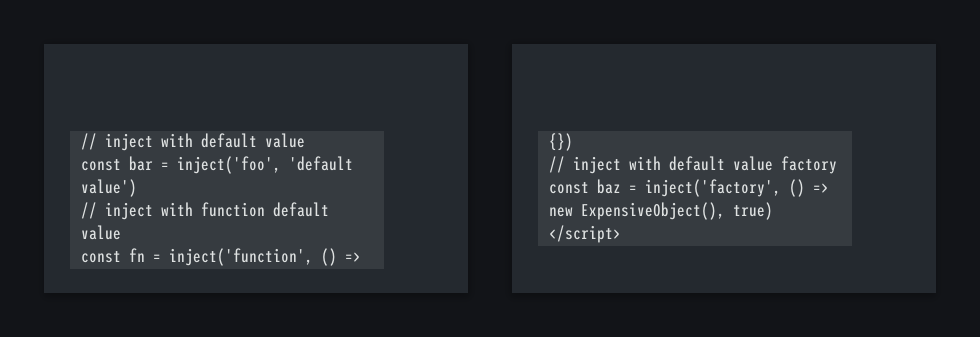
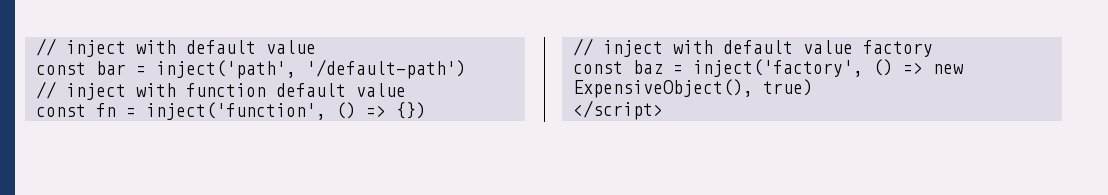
- const bar = inject('foo', 'default value')
+ const bar = inject('path', '/default-path')

